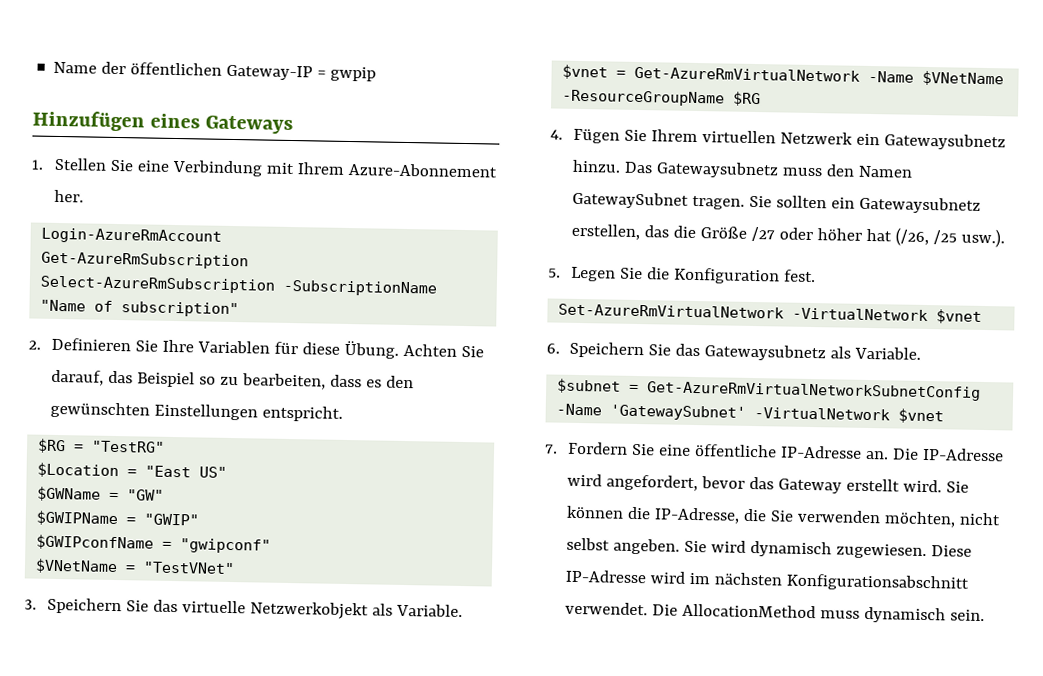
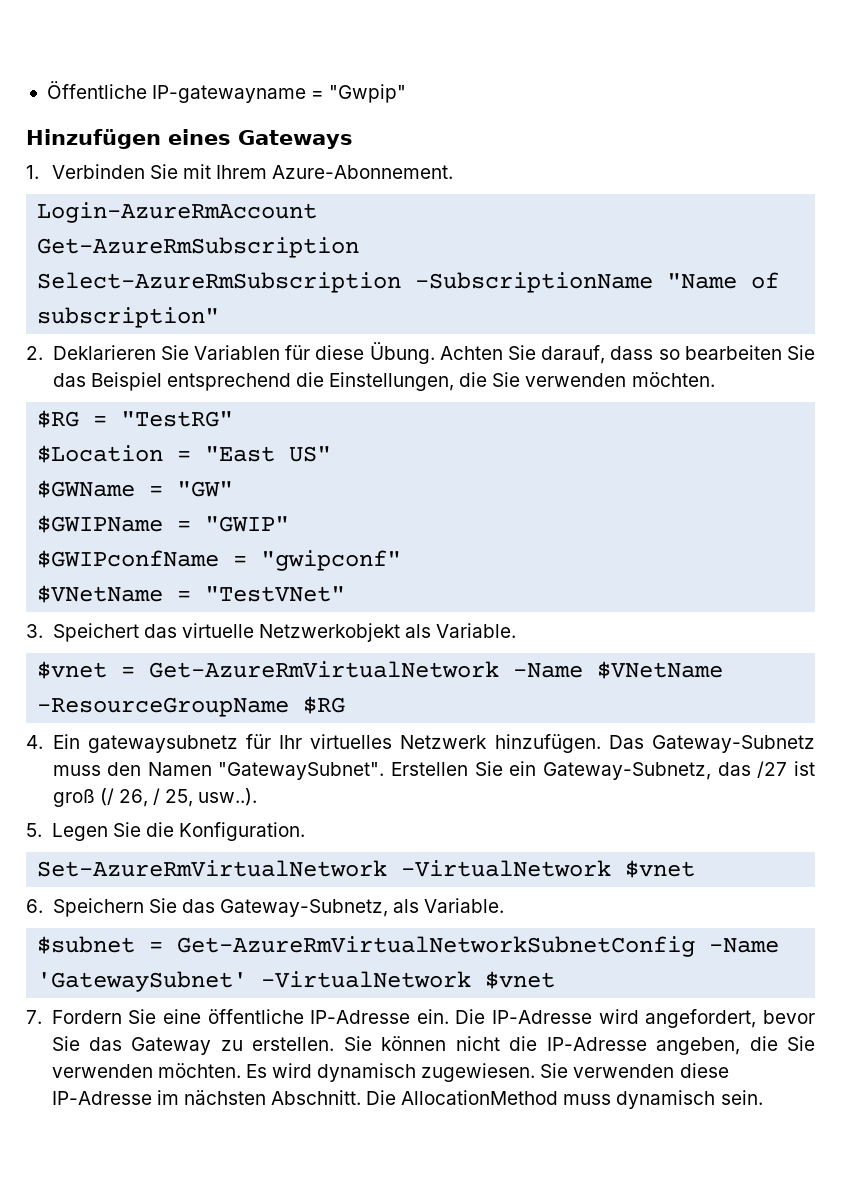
- Name der öffentlichen Gateway-IP = gwpip
+ Öffentliche IP-gatewayname = "Gwpip"
  Hinzufügen eines Gateways
- 1. Stellen Sie eine Verbindung mit Ihrem Azure-Abonnement her.
+ 1. Verbinden Sie mit Ihrem Azure-Abonnement.
- 2. Definieren Sie Ihre Variablen für diese Übung.
+ 2. Deklarieren Sie Variablen für diese Übung.
- Achten Sie darauf, das Beispiel so zu bearbeiten, dass es den gewünschten Einstellungen entspricht.
+ Achten Sie darauf, dass so bearbeiten Sie das Beispiel entsprechend die Einstellungen, die Sie verwenden möchten.
- 3. Speichern Sie das virtuelle Netzwerkobjekt als Variable.
+ 3. Speichert das virtuelle Netzwerkobjekt als Variable.
- 4. Fügen Sie Ihrem virtuellen Netzwerk ein Gatewaysubnetz hinzu. Das Gatewaysubnetz muss den Namen GatewaySubnet tragen. Sie sollten ein Gatewaysubnetz erstellen, das die Größe /27 oder höher hat (/26, /25 usw.).
+ 4. Ein gatewaysubnetz für Ihr virtuelles Netzwerk hinzufügen. Das Gateway-Subnetz muss den Namen "GatewaySubnet". Erstellen Sie ein Gateway-Subnetz, das /27 ist groß (/ 26, / 25, usw..).
- 5. Legen Sie die Konfiguration fest.
+ 5. Legen Sie die Konfiguration.
- 6. Speichern Sie das Gatewaysubnetz als Variable.
+ 6. Speichern Sie das Gateway-Subnetz, als Variable.
- 7. Fordern Sie eine öffentliche IP-Adresse an.
+ 7. Fordern Sie eine öffentliche IP-Adresse ein.
- Die IP-Adresse wird angefordert, bevor das Gateway erstellt wird. Sie können die IP-Adresse, die Sie verwenden möchten, nicht selbst angeben. Sie wird dynamisch zugewiesen. Diese IP-Adresse wird im nächsten Konfigurationsabschnitt verwendet.
+ Die IP-Adresse wird angefordert, bevor Sie das Gateway zu erstellen. Sie können nicht die IP-Adresse angeben, die Sie verwenden möchten. Es wird dynamisch zugewiesen. Sie verwenden diese IP-Adresse im nächsten Abschnitt.

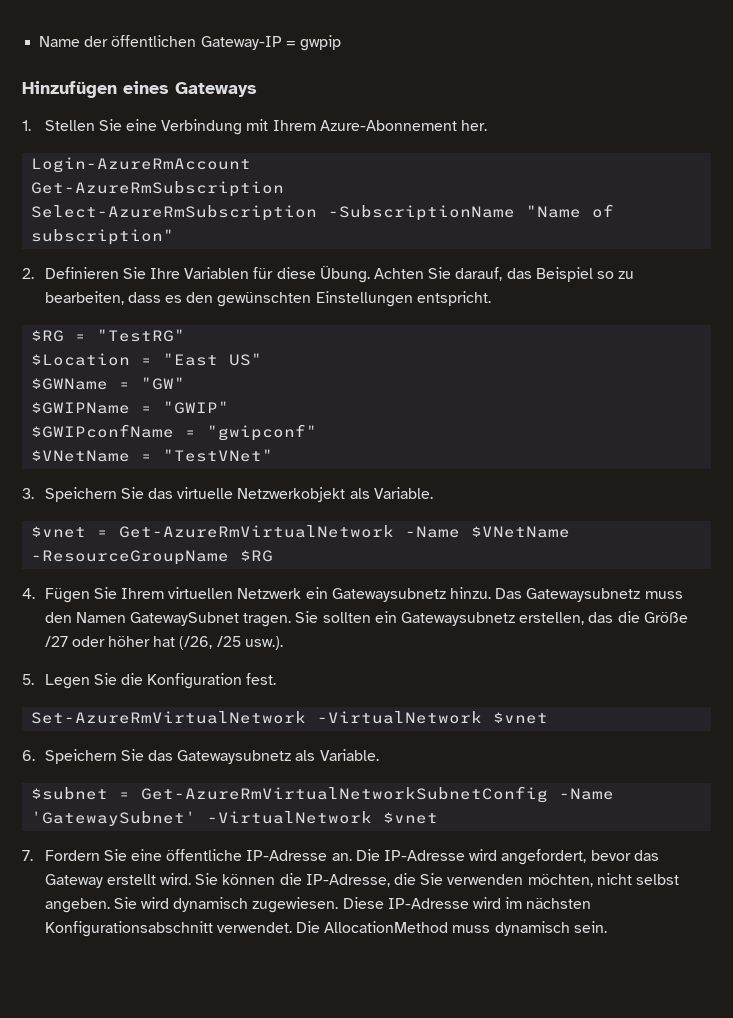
- Öffentliche IP-gatewayname = "Gwpip"
+ Name der öffentlichen Gateway-IP = gwpip
  Hinzufügen eines Gateways
- 1. Verbinden Sie mit Ihrem Azure-Abonnement.
+ 1. Stellen Sie eine Verbindung mit Ihrem Azure-Abonnement her.
- 2. Deklarieren Sie Variablen für diese Übung.
+ 2. Definieren Sie Ihre Variablen für diese Übung.
- Achten Sie darauf, dass so bearbeiten Sie das Beispiel entsprechend die Einstellungen, die Sie verwenden möchten.
+ Achten Sie darauf, das Beispiel so zu bearbeiten, dass es den gewünschten Einstellungen entspricht.
- 3. Speichert das virtuelle Netzwerkobjekt als Variable.
+ 3. Speichern Sie das virtuelle Netzwerkobjekt als Variable.
- 4. Ein gatewaysubnetz für Ihr virtuelles Netzwerk hinzufügen. Das Gateway-Subnetz muss den Namen "GatewaySubnet". Erstellen Sie ein Gateway-Subnetz, das /27 ist groß (/ 26, / 25, usw..).
+ 4. Fügen Sie Ihrem virtuellen Netzwerk ein Gatewaysubnetz hinzu. Das Gatewaysubnetz muss den Namen GatewaySubnet tragen. Sie sollten ein Gatewaysubnetz erstellen, das die Größe /27 oder höher hat (/26, /25 usw.).
- 5. Legen Sie die Konfiguration.
+ 5. Legen Sie die Konfiguration fest.
- 6. Speichern Sie das Gateway-Subnetz, als Variable.
+ 6. Speichern Sie das Gatewaysubnetz als Variable.
- 7. Fordern Sie eine öffentliche IP-Adresse ein.
+ 7. Fordern Sie eine öffentliche IP-Adresse an.
- Die IP-Adresse wird angefordert, bevor Sie das Gateway zu erstellen. Sie können nicht die IP-Adresse angeben, die Sie verwenden möchten. Es wird dynamisch zugewiesen. Sie verwenden diese IP-Adresse im nächsten Abschnitt.
+ Die IP-Adresse wird angefordert, bevor das Gateway erstellt wird. Sie können die IP-Adresse, die Sie verwenden möchten, nicht selbst angeben. Sie wird dynamisch zugewiesen. Diese IP-Adresse wird im nächsten Konfigurationsabschnitt verwendet.

